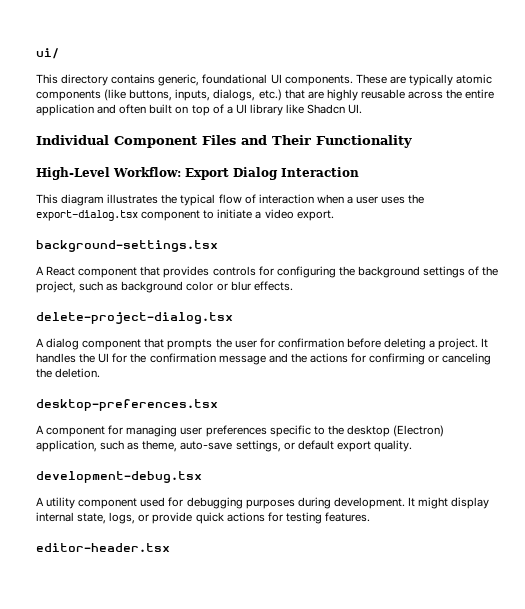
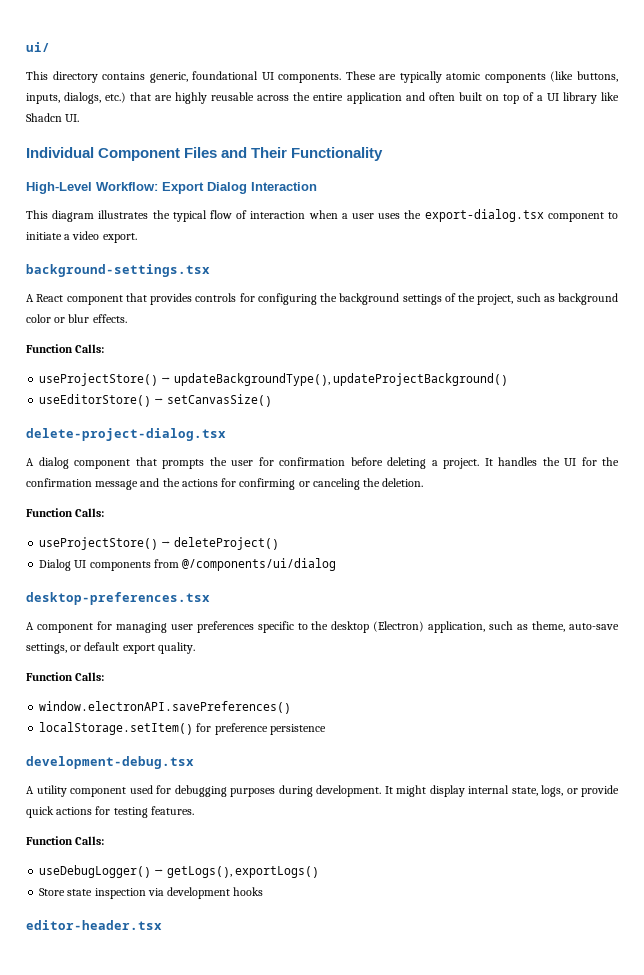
  A React component that provides controls for configuring the background settings of the project, such as background color or blur effects.
+ Function Calls:
+ useProjectStore() → updateBackgroundType(), updateProjectBackground()
+ useEditorStore() → setCanvasSize()
  It handles the UI for the confirmation message and the actions for confirming or canceling the deletion.
+ Function Calls:
+ useProjectStore() → deleteProject()
+ Dialog UI components from @/components/ui/dialog
  A component for managing user preferences specific to the desktop (Electron) application, such as theme, auto-save settings, or default export quality.
+ Function Calls:
+ window.electronAPI.savePreferences()
+ localStorage.setItem() for preference persistence
  It might display internal state, logs, or provide quick actions for testing features.
+ Function Calls:
+ useDebugLogger() → getLogs(), exportLogs()
+ Store state inspection via development hooks

